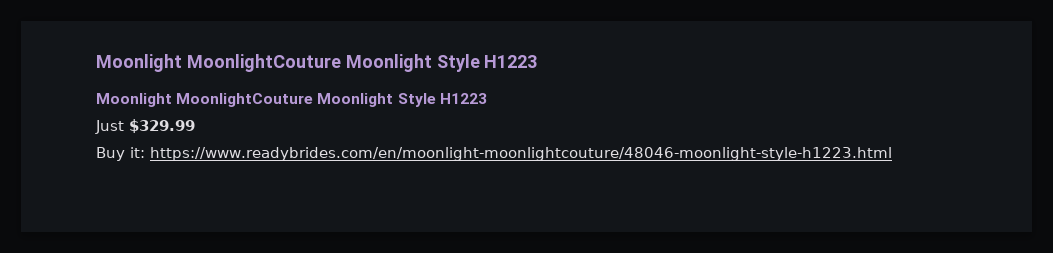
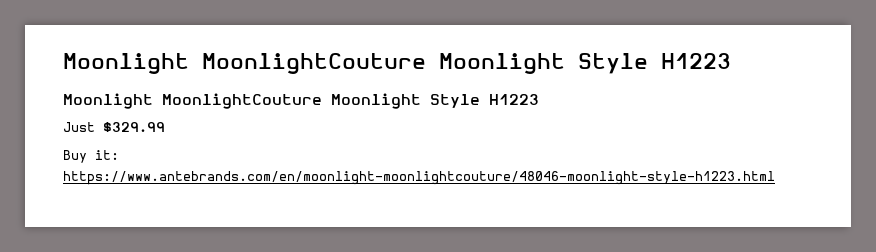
- Buy it: https://www.readybrides.com/en/moonlight-moonlightcouture/48046-moonlight-style-h1223.html
+ Buy it: https://www.antebrands.com/en/moonlight-moonlightcouture/48046-moonlight-style-h1223.html

